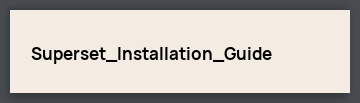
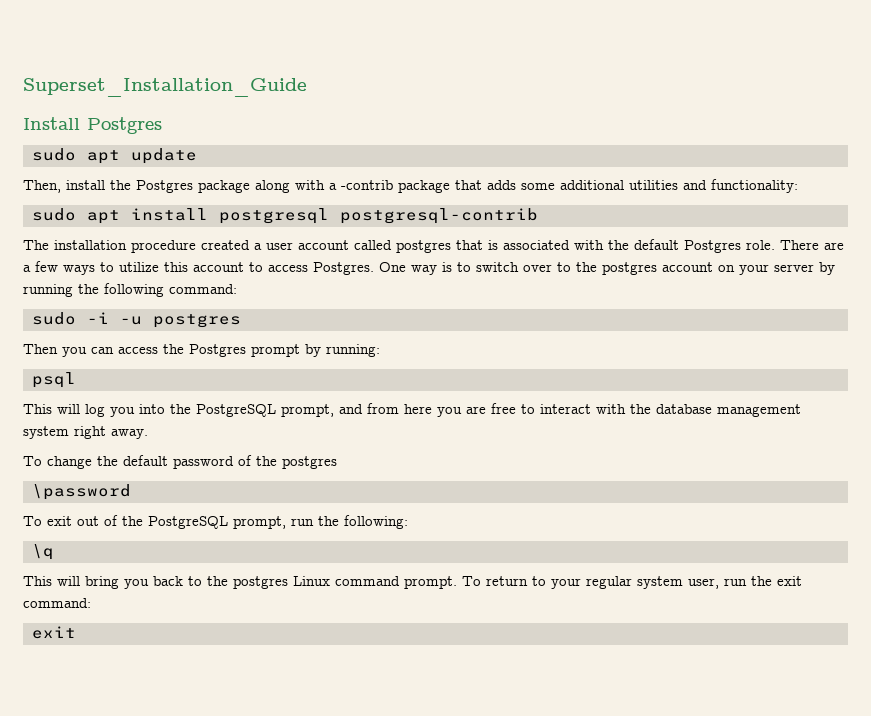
+ Install Postgres
+ sudo apt update
+ Then, install the Postgres package along with a -contrib package that adds some additional utilities and functionality:
+ sudo apt install postgresql postgresql-contrib
+ The installation procedure created a user account called postgres that is associated with the default Postgres role. There are a few ways to utilize this account to access Postgres. One way is to switch over to the postgres account on your server by running the following command:
+ sudo -i -u postgres
+ Then you can access the Postgres prompt by running:
+ psql
+ This will log you into the PostgreSQL prompt, and from here you are free to interact with the database management system right away.
+ To change the default password of the postgres
+ \password
+ To exit out of the PostgreSQL prompt, run the following:
+ \q
+ This will bring you back to the postgres Linux command prompt. To return to your regular system user, run the exit command:
+ exit

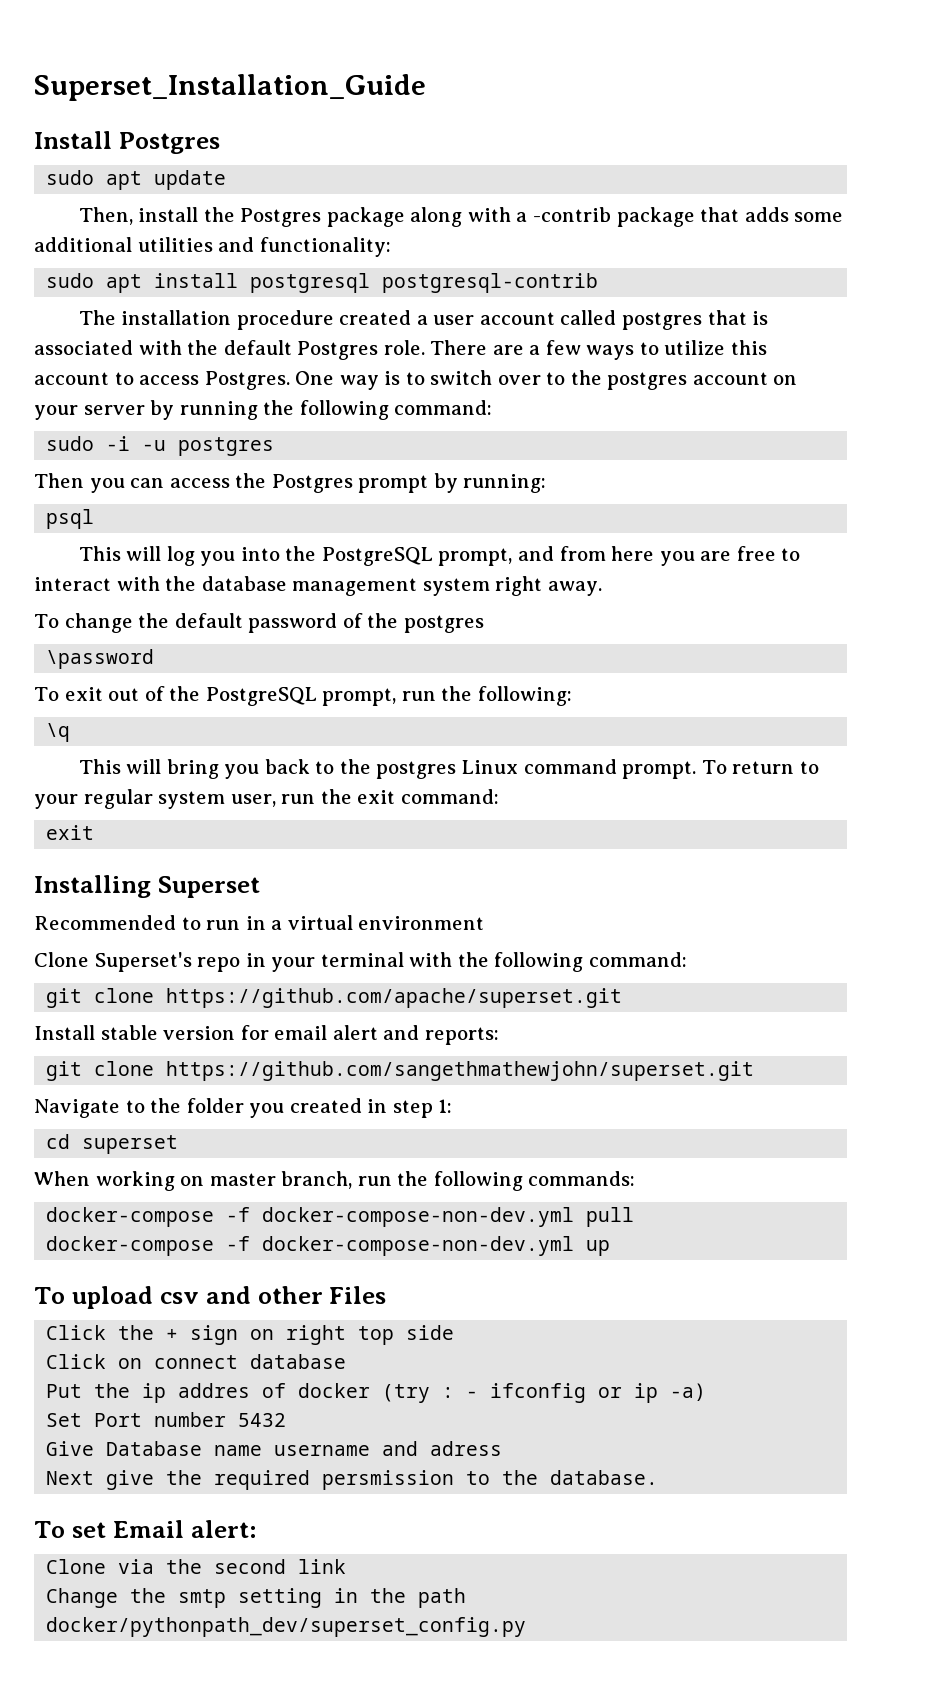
+ Installing Superset
+ Recommended to run in a virtual environment
+ Clone Superset's repo in your terminal with the following command:
+ git clone https://github.com/apache/superset.git
+ Install stable version for email alert and reports:
+ git clone https://github.com/sangethmathewjohn/superset.git
+ Navigate to the folder you created in step 1:
+ cd superset
+ When working on master branch, run the following commands:
+ docker-compose -f docker-compose-non-dev.yml pull
+ docker-compose -f docker-compose-non-dev.yml up
+ To upload csv and other Files
+ Click the + sign on right top side
+ Click on connect database
+ Put the ip addres of docker (try : - ifconfig or ip -a)
+ Set Port number 5432
+ Give Database name username and adress
+ Next give the required persmission to the database.
+ To set Email alert:
+ Clone via the second link
+ Change the smtp setting in the path docker/pythonpath_dev/superset_config.py

